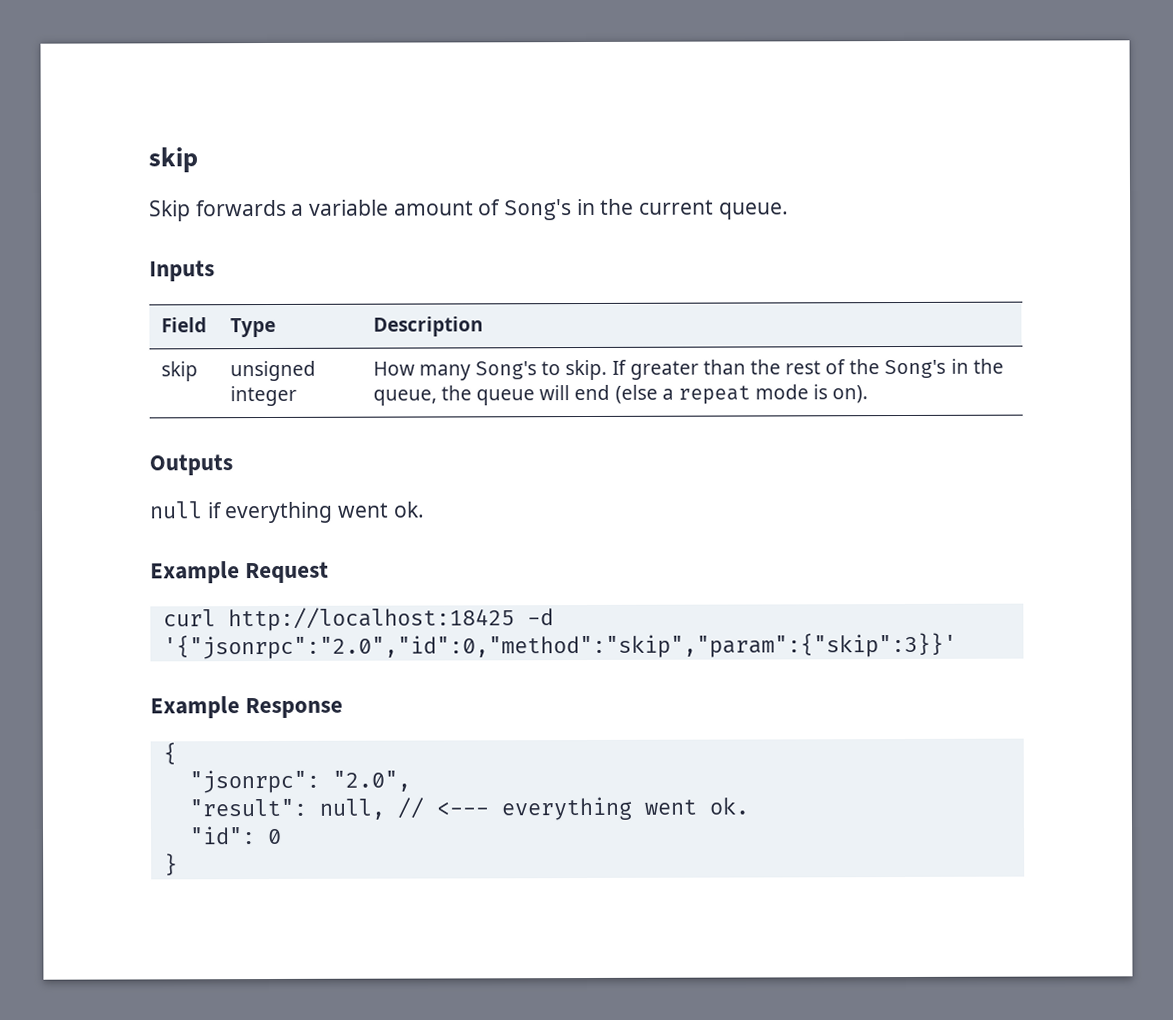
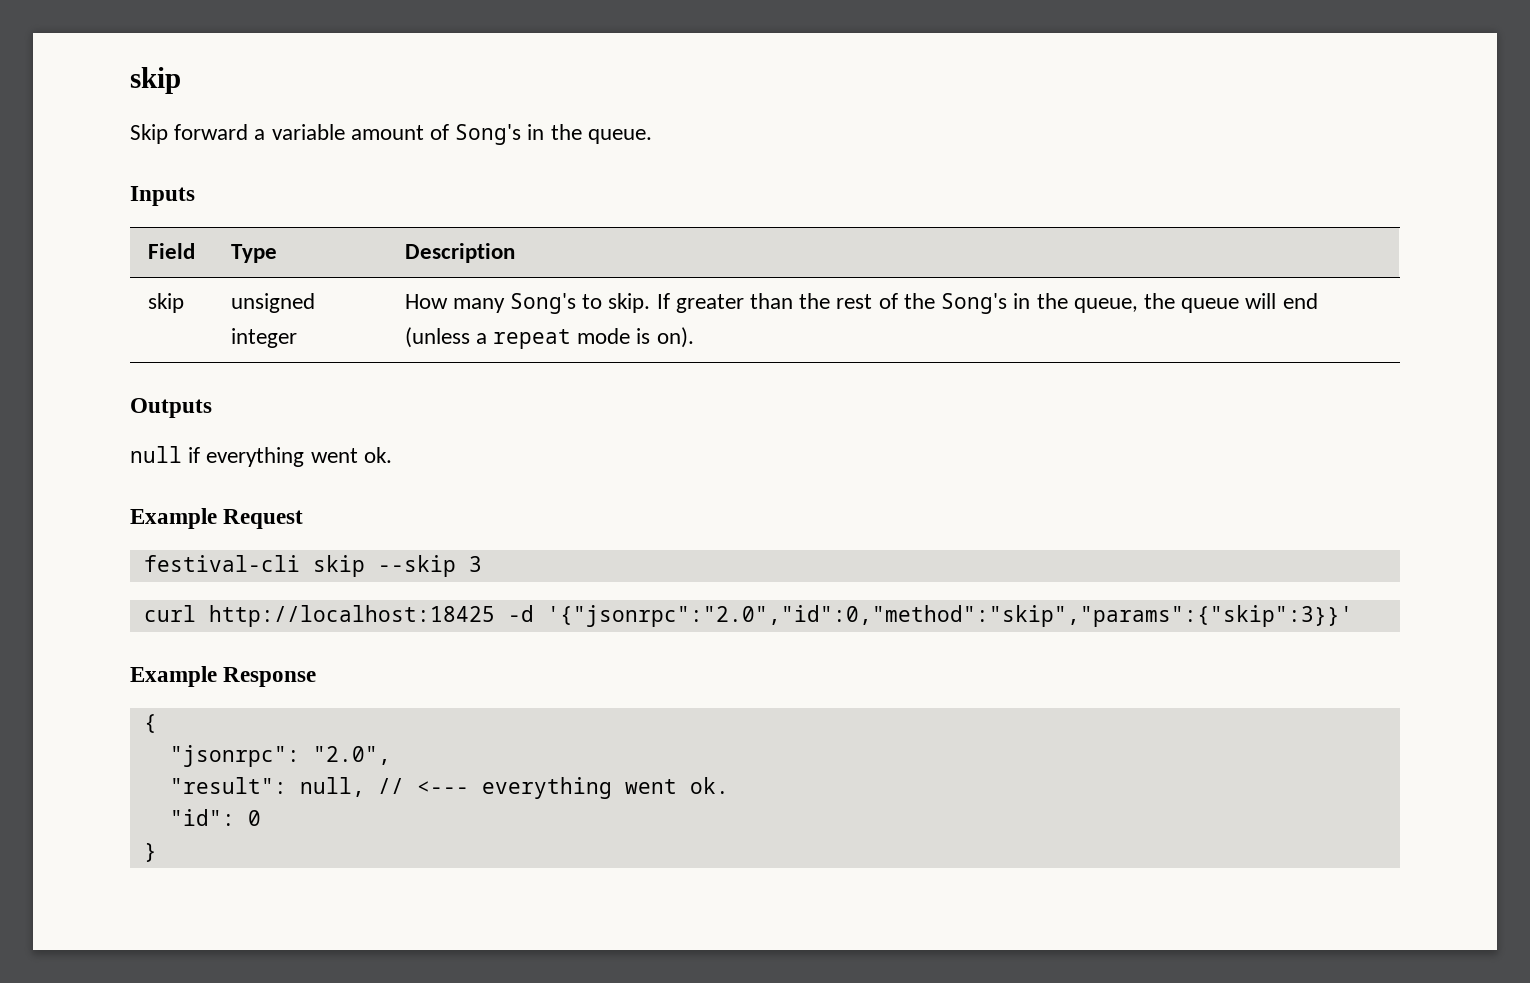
- Skip forwards a variable amount of Song's in the current queue.
+ Skip forward a variable amount of Song's in the queue.
- skip | unsigned integer | How many Song's to skip. If greater than the rest of the Song's in the queue, the queue will end (else a repeat mode is on).
+ skip | unsigned integer | How many Song's to skip. If greater than the rest of the Song's in the queue, the queue will end (unless a repeat mode is on).
+ festival-cli skip --skip 3
- curl http://localhost:18425 -d '{"jsonrpc":"2.0","id":0,"method":"skip","param":{"skip":3}}'
+ curl http://localhost:18425 -d '{"jsonrpc":"2.0","id":0,"method":"skip","params":{"skip":3}}'

